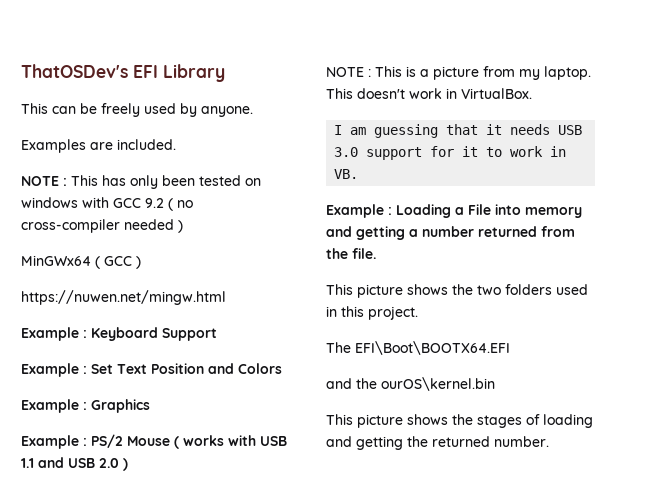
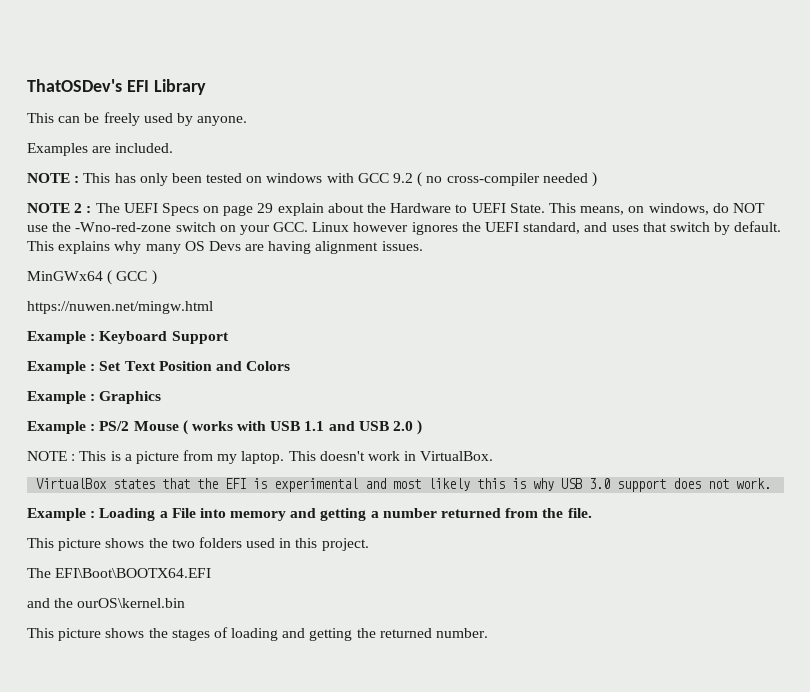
+ NOTE 2 : The UEFI Specs on page 29 explain about the Hardware to UEFI State. This means, on windows, do NOT use the -Wno-red-zone switch on your GCC. Linux however ignores the UEFI standard, and uses that switch by default. This explains why many OS Devs are having alignment issues.
- I am guessing that it needs USB 3.0 support for it to work in VB.
+ VirtualBox states that the EFI is experimental and most likely this is why USB 3.0 support does not work.

